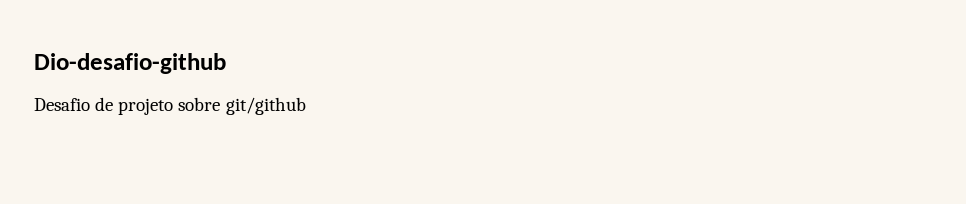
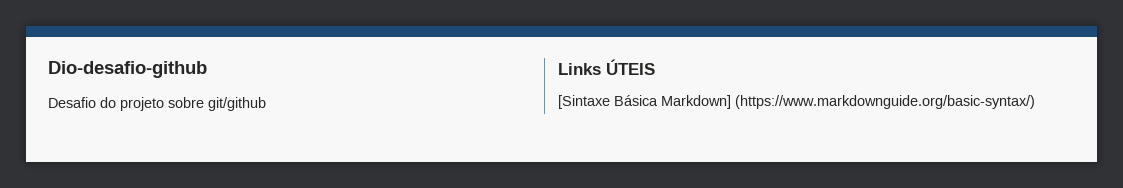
- Desafio de projeto sobre git/github
+ Desafio do projeto sobre git/github
+ Links ÚTEIS
+ [Sintaxe Básica Markdown] (https://www.markdownguide.org/basic-syntax/)

